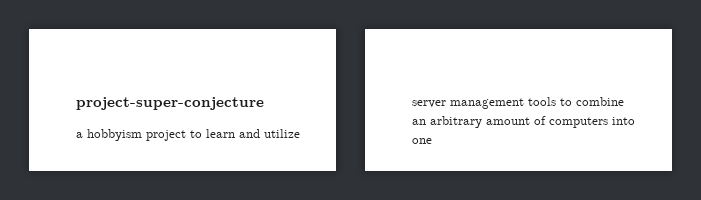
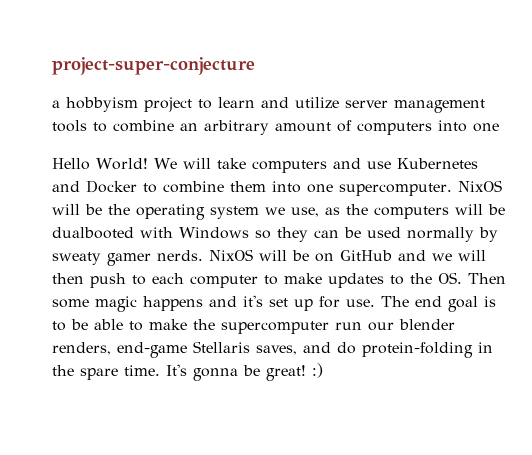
+ Hello World! We will take computers and use Kubernetes and Docker to combine them into one supercomputer. NixOS will be the operating system we use, as the computers will be dualbooted with Windows so they can be used normally by sweaty gamer nerds. NixOS will be on GitHub and we will then push to each computer to make updates to the OS. Then some magic happens and it's set up for use. The end goal is to be able to make the supercomputer run our blender renders, end-game Stellaris saves, and do protein-folding in the spare time. It's gonna be great! :)

